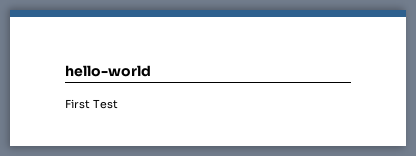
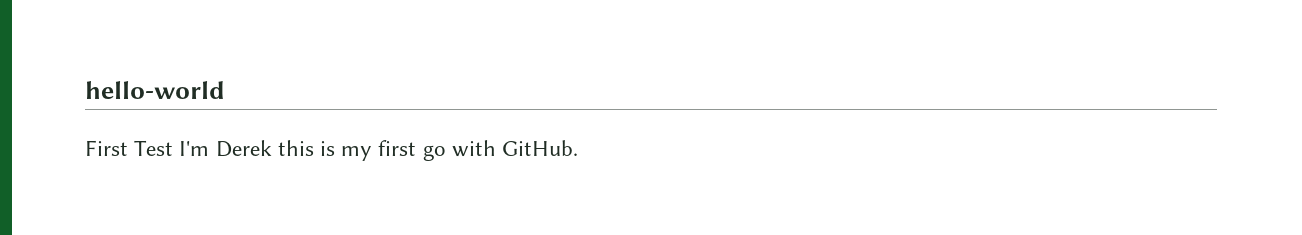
- First Test
+ First Test I'm Derek this is my first go with GitHub.

